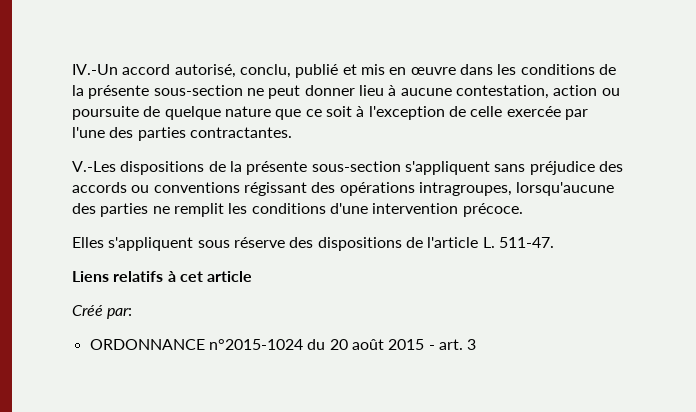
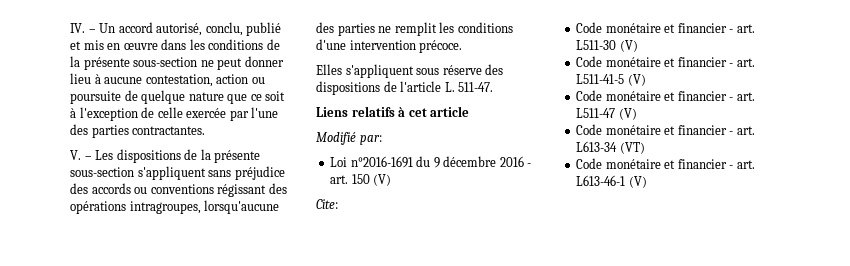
- IV.-Un accord autorisé, conclu, publié et mis en œuvre dans les conditions de la présente sous-section ne peut donner lieu à aucune contestation, action ou poursuite de quelque nature que ce soit à l'exception de celle exercée par l'une des parties contractantes.
+ IV. – Un accord autorisé, conclu, publié et mis en œuvre dans les conditions de la présente sous-section ne peut donner lieu à aucune contestation, action ou poursuite de quelque nature que ce soit à l'exception de celle exercée par l'une des parties contractantes.
- V.-Les dispositions de la présente sous-section s'appliquent sans préjudice des accords ou conventions régissant des opérations intragroupes, lorsqu'aucune des parties ne remplit les conditions d'une intervention précoce.
+ V. – Les dispositions de la présente sous-section s'appliquent sans préjudice des accords ou conventions régissant des opérations intragroupes, lorsqu'aucune des parties ne remplit les conditions d'une intervention précoce.
- Créé par:
+ Modifié par:
- ORDONNANCE n°2015-1024 du 20 août 2015 - art. 3
+ Loi n°2016-1691 du 9 décembre 2016 - art. 150 (V)
+ Cite:
+ Code monétaire et financier - art. L511-30 (V)
+ Code monétaire et financier - art. L511-41-5 (V)
+ Code monétaire et financier - art. L511-47 (V)
+ Code monétaire et financier - art. L613-34 (VT)
+ Code monétaire et financier - art. L613-46-1 (V)

